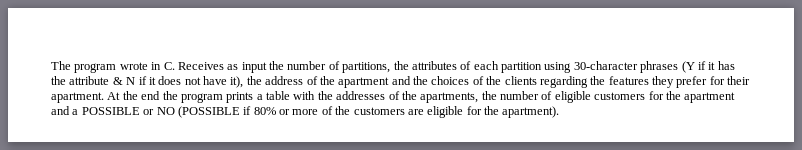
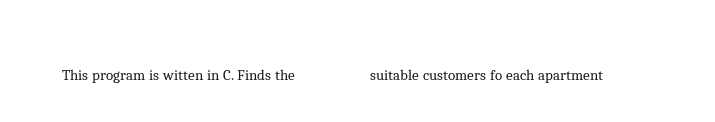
- The program wrote in C. Receives as input the number of partitions, the attributes of each partition using 30-character phrases (Y if it has the attribute & N if it does not have it), the address of the apartment and the choices of the clients regarding the features they prefer for their apartment. At the end the program prints a table with the addresses of the apartments, the number of eligible customers for the apartment and a POSSIBLE or NO (POSSIBLE if 80% or more of the customers are eligible for the apartment).
+ This program is witten in C. Finds the suitable customers fo each apartment

